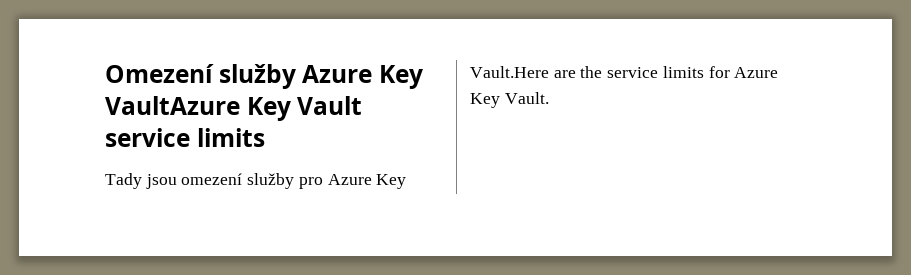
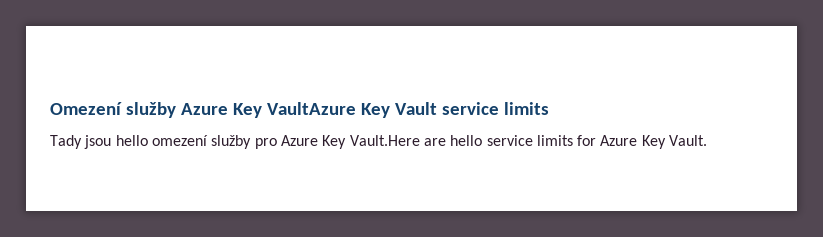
- Tady jsou omezení služby pro Azure Key Vault.Here are the service limits for Azure Key Vault.
+ Tady jsou hello omezení služby pro Azure Key Vault.Here are hello service limits for Azure Key Vault.

